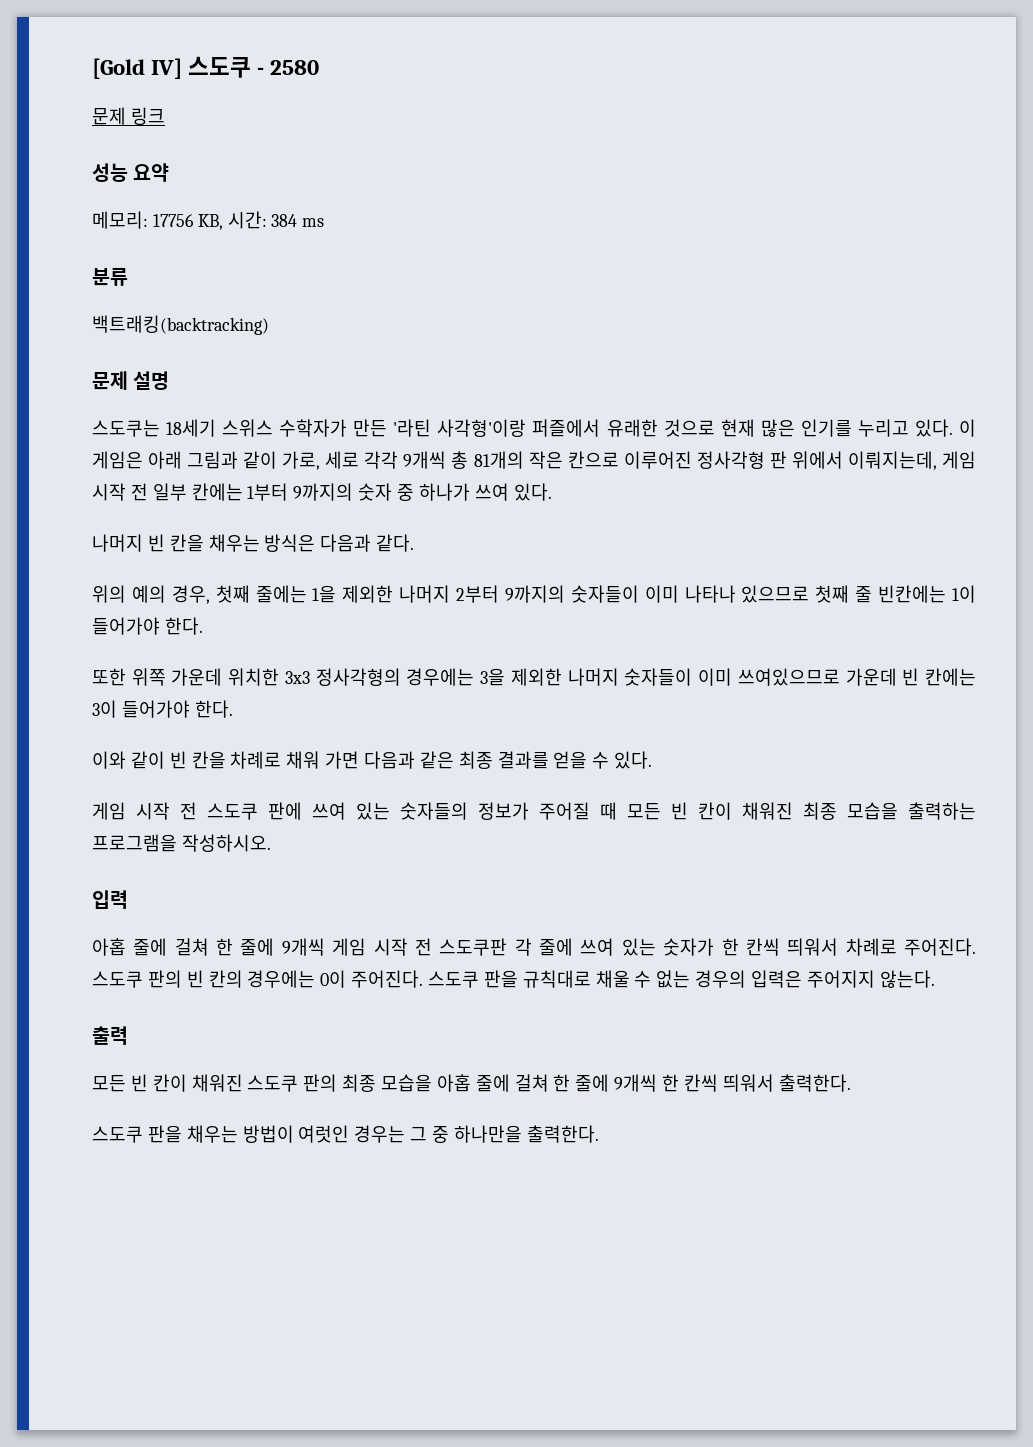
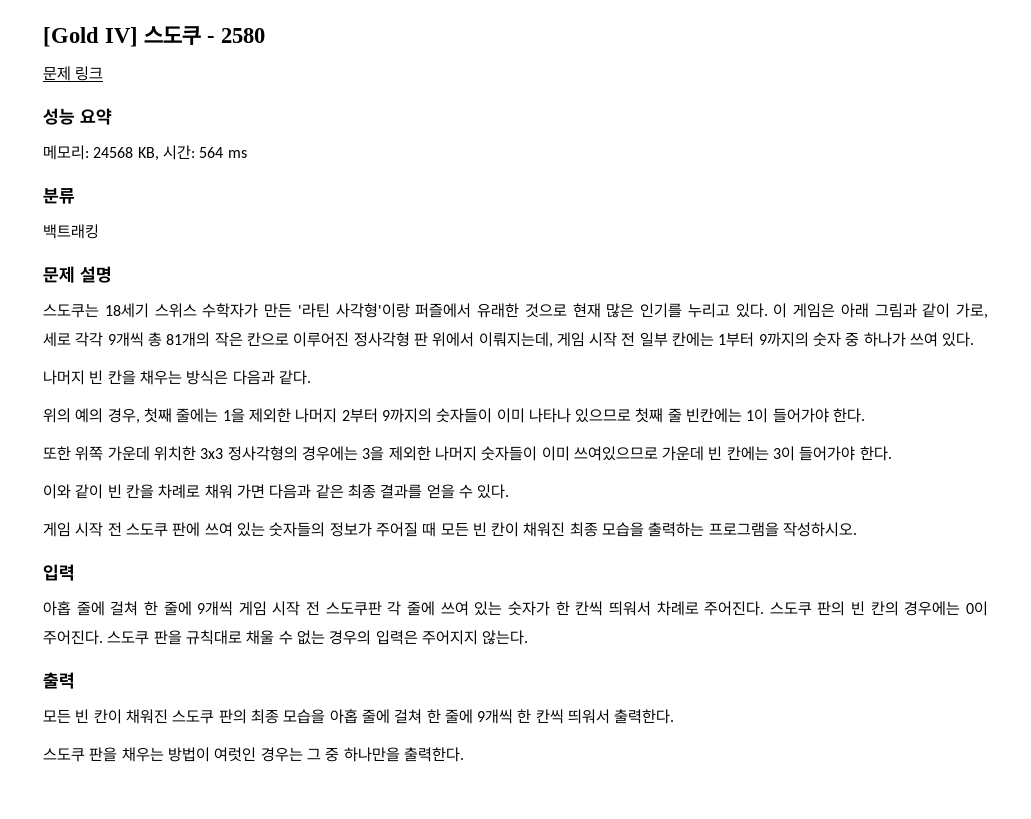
- 메모리: 17756 KB, 시간: 384 ms
+ 메모리: 24568 KB, 시간: 564 ms
- 백트래킹(backtracking)
+ 백트래킹

